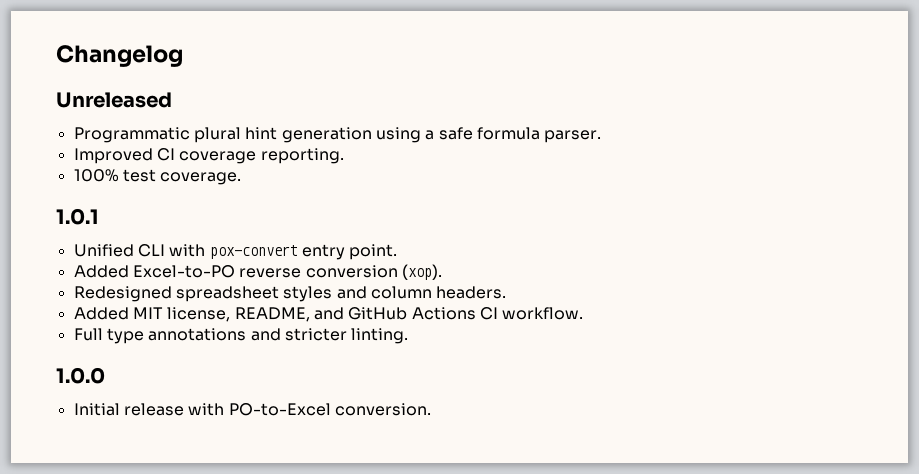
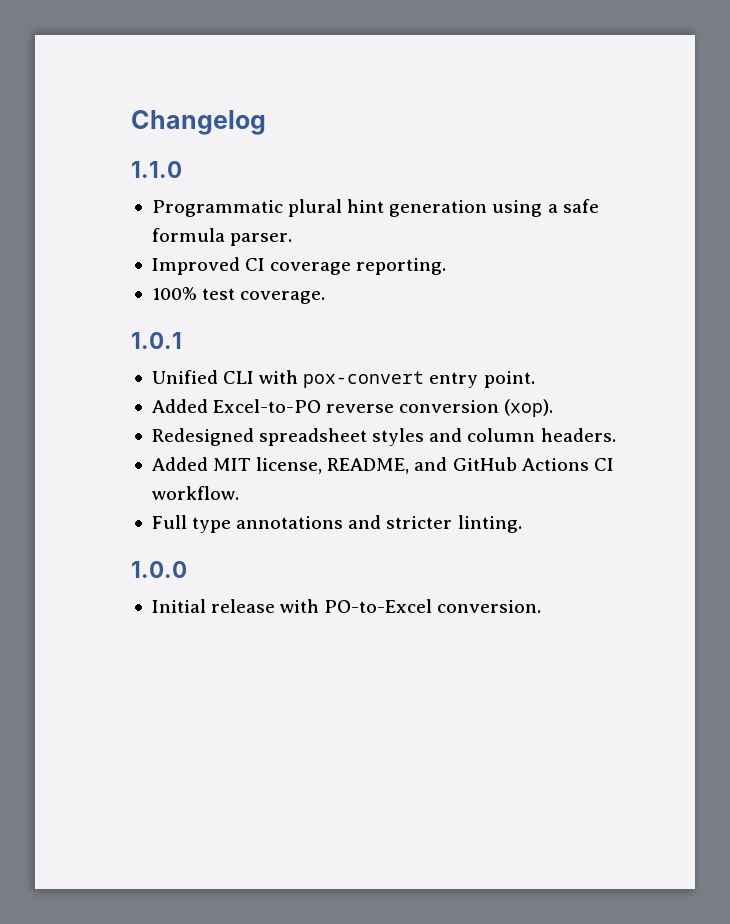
- Unreleased
+ 1.1.0

